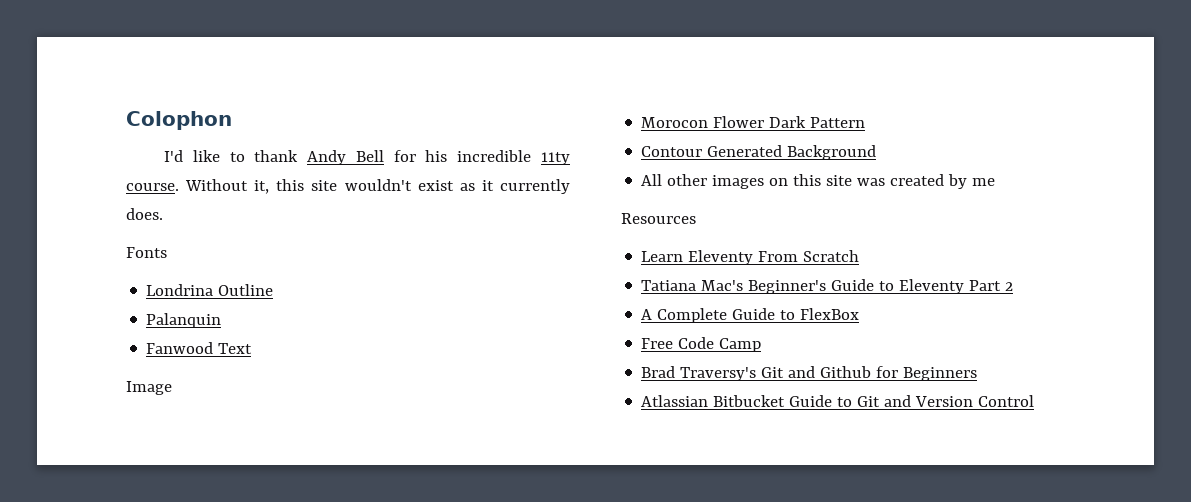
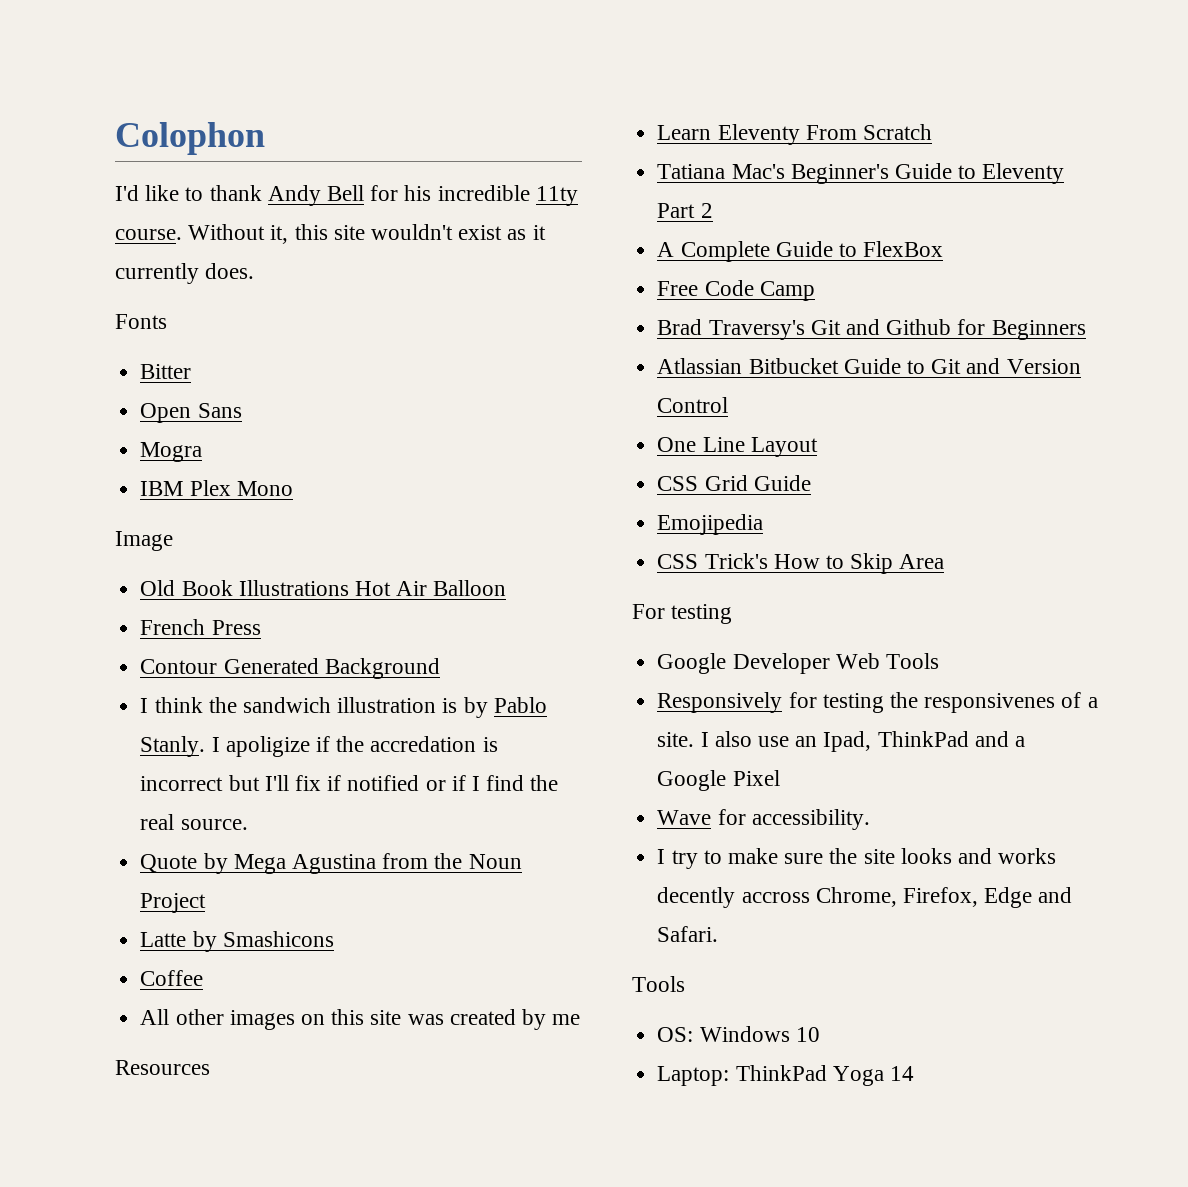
- Londrina Outline
- Palanquin
- Fanwood Text
+ Bitter
+ Open Sans
+ Mogra
+ IBM Plex Mono
  Image
- Morocon Flower Dark Pattern
+ Old Book Illustrations Hot Air Balloon
+ French Press
  Contour Generated Background
+ I think the sandwich illustration is by Pablo Stanly. I apoligize if the accredation is incorrect but I'll fix if notified or if I find the real source.
+ Quote by Mega Agustina from the Noun Project
+ Latte by Smashicons
+ Coffee
+ One Line Layout
+ CSS Grid Guide
+ Emojipedia
+ CSS Trick's How to Skip Area
+ For testing
+ Google Developer Web Tools
+ Responsively for testing the responsivenes of a site. I also use an Ipad, ThinkPad and a Google Pixel
+ Wave for accessibility.
+ I try to make sure the site looks and works decently accross Chrome, Firefox, Edge and Safari.
+ Tools
+ OS: Windows 10
+ Laptop: ThinkPad Yoga 14

